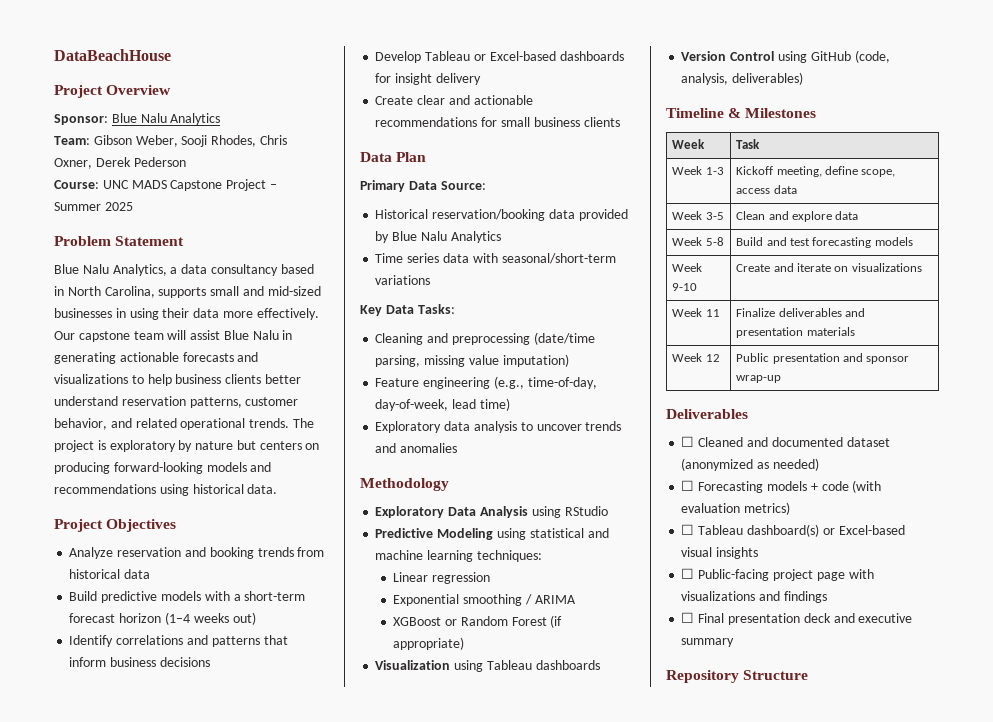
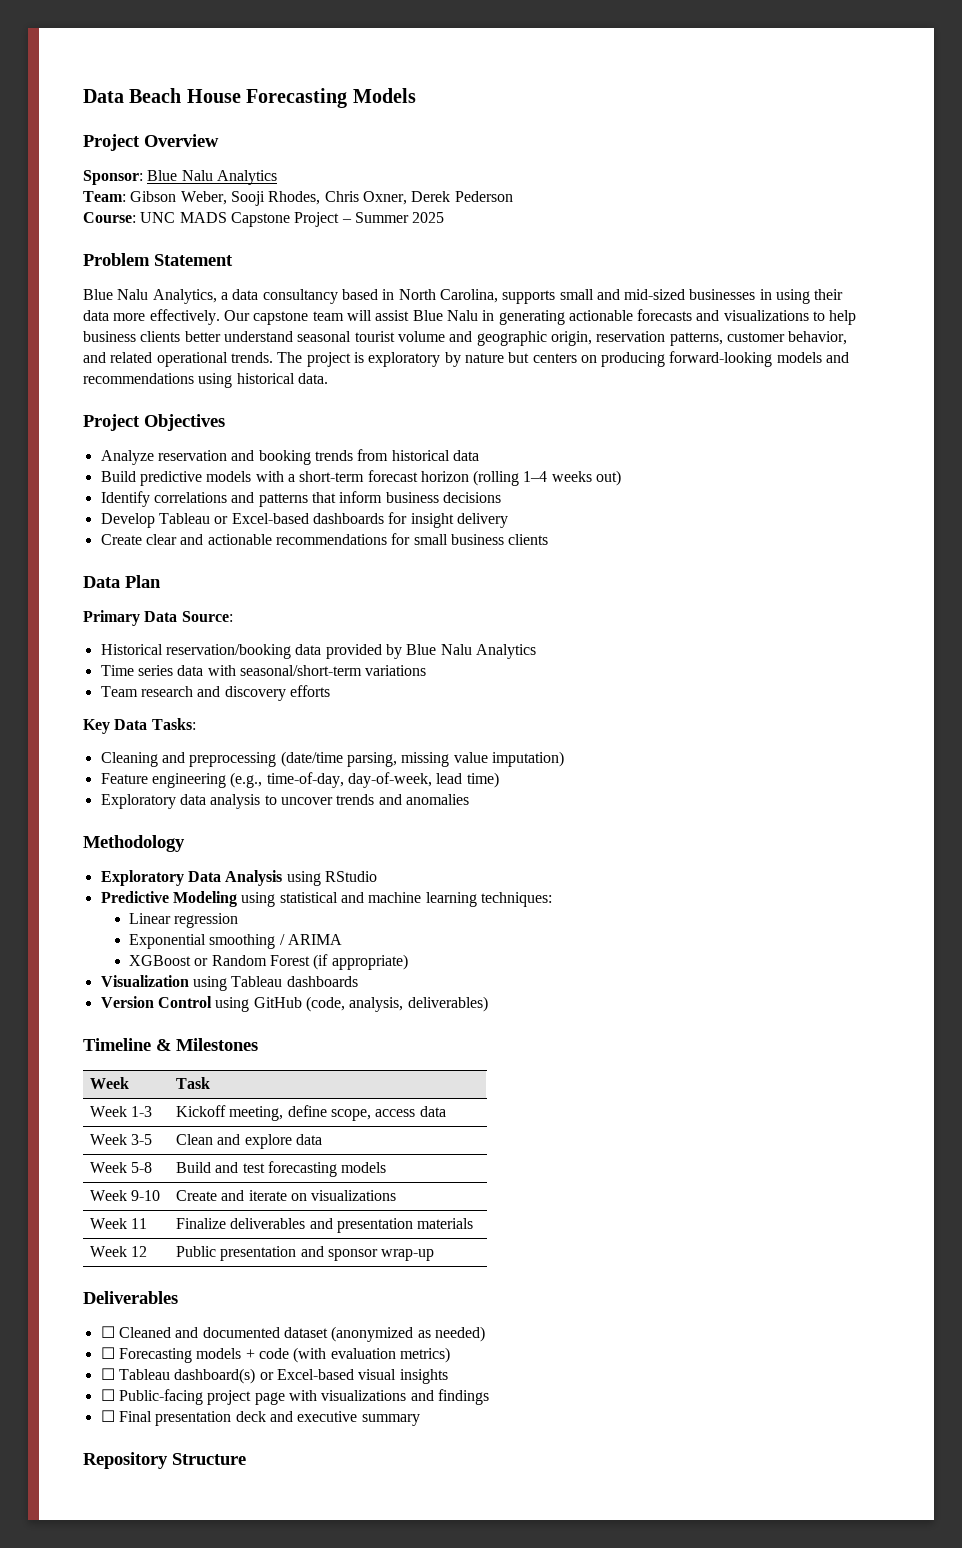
- DataBeachHouse
+ Data Beach House Forecasting Models
- Our capstone team will assist Blue Nalu in generating actionable forecasts and visualizations to help business clients better understand reservation patterns, customer behavior, and related operational trends.
+ Our capstone team will assist Blue Nalu in generating actionable forecasts and visualizations to help business clients better understand seasonal tourist volume and geographic origin, reservation patterns, customer behavior, and related operational trends.
- Build predictive models with a short-term forecast horizon (1–4 weeks out)
+ Build predictive models with a short-term forecast horizon (rolling 1–4 weeks out)
+ Team research and discovery efforts

